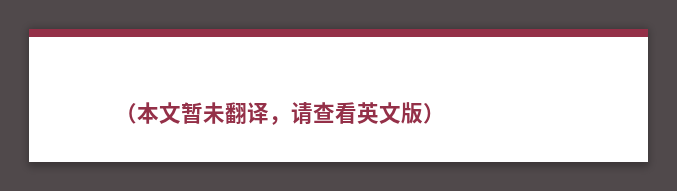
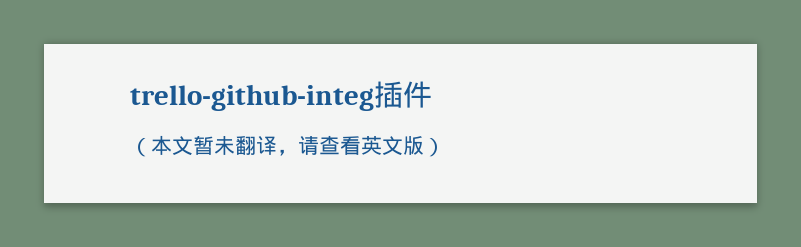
+ trello-github-integ插件

